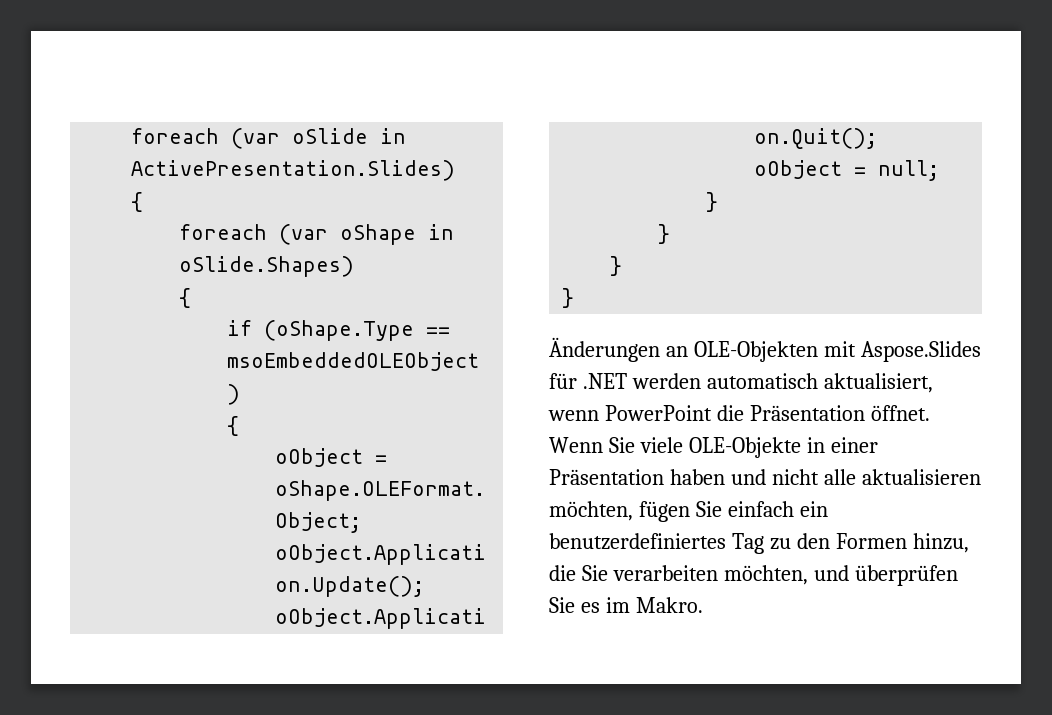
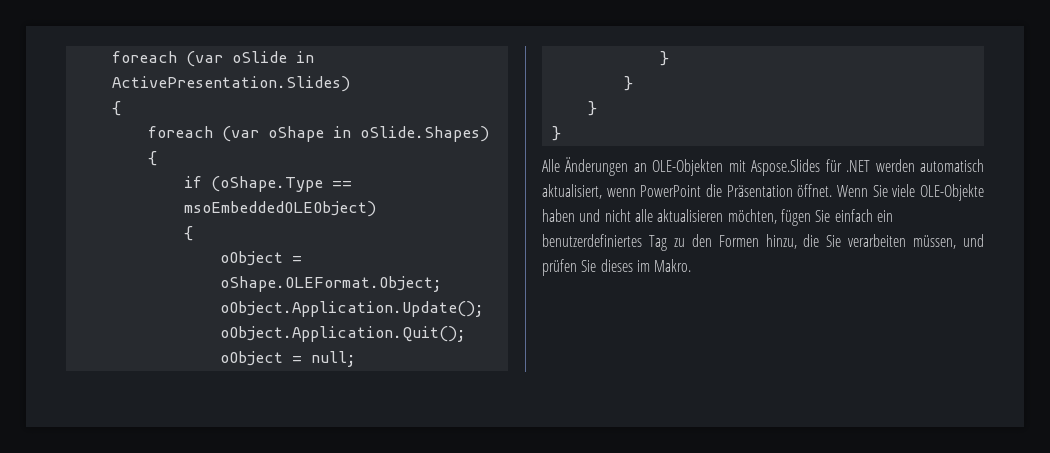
- Änderungen an OLE-Objekten mit Aspose.Slides für .NET werden automatisch aktualisiert, wenn PowerPoint die Präsentation öffnet.
+ Alle Änderungen an OLE-Objekten mit Aspose.Slides für .NET werden automatisch aktualisiert, wenn PowerPoint die Präsentation öffnet.
- Wenn Sie viele OLE-Objekte in einer Präsentation haben und nicht alle aktualisieren möchten, fügen Sie einfach ein benutzerdefiniertes Tag zu den Formen hinzu, die Sie verarbeiten möchten, und überprüfen Sie es im Makro.
+ Wenn Sie viele OLE-Objekte haben und nicht alle aktualisieren möchten, fügen Sie einfach ein benutzerdefiniertes Tag zu den Formen hinzu, die Sie verarbeiten müssen, und prüfen Sie dieses im Makro.

